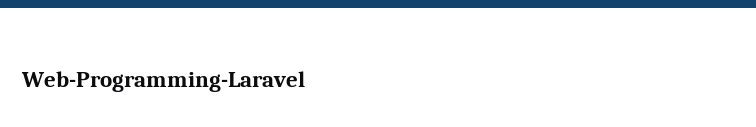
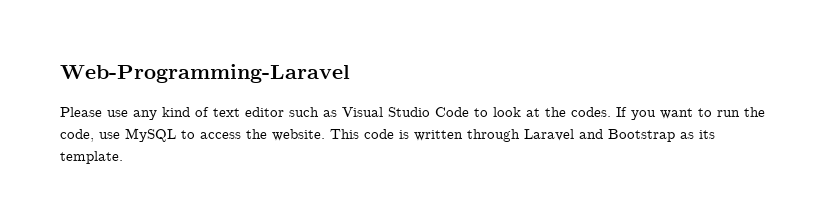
+ Please use any kind of text editor such as Visual Studio Code to look at the codes. If you want to run the code, use MySQL to access the website. This code is written through Laravel and Bootstrap as its template.

